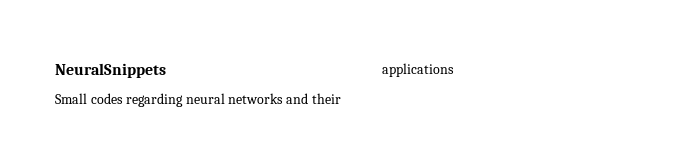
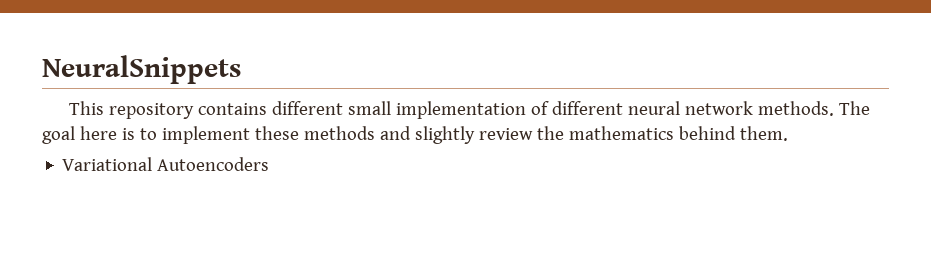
- Small codes regarding neural networks and their applications
+ This repository contains different small implementation of different neural network methods. The goal here is to implement these methods and slightly review the mathematics behind them.
+ Variational Autoencoders

